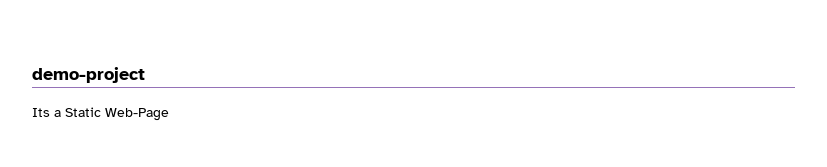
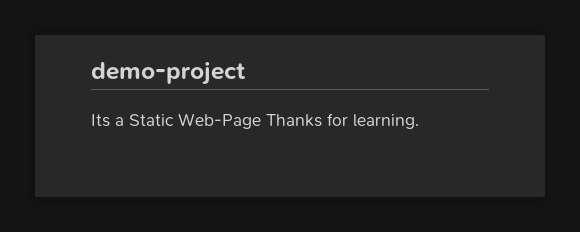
- Its a Static Web-Page
+ Its a Static Web-Page Thanks for learning.

